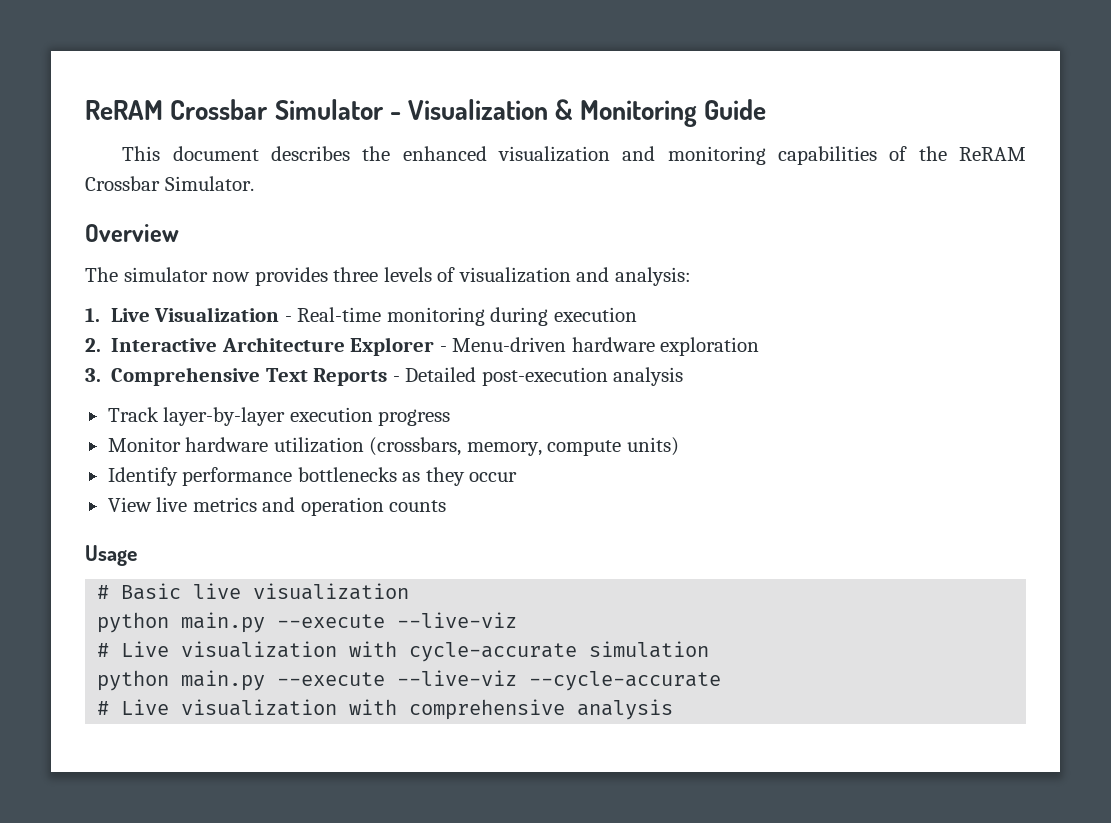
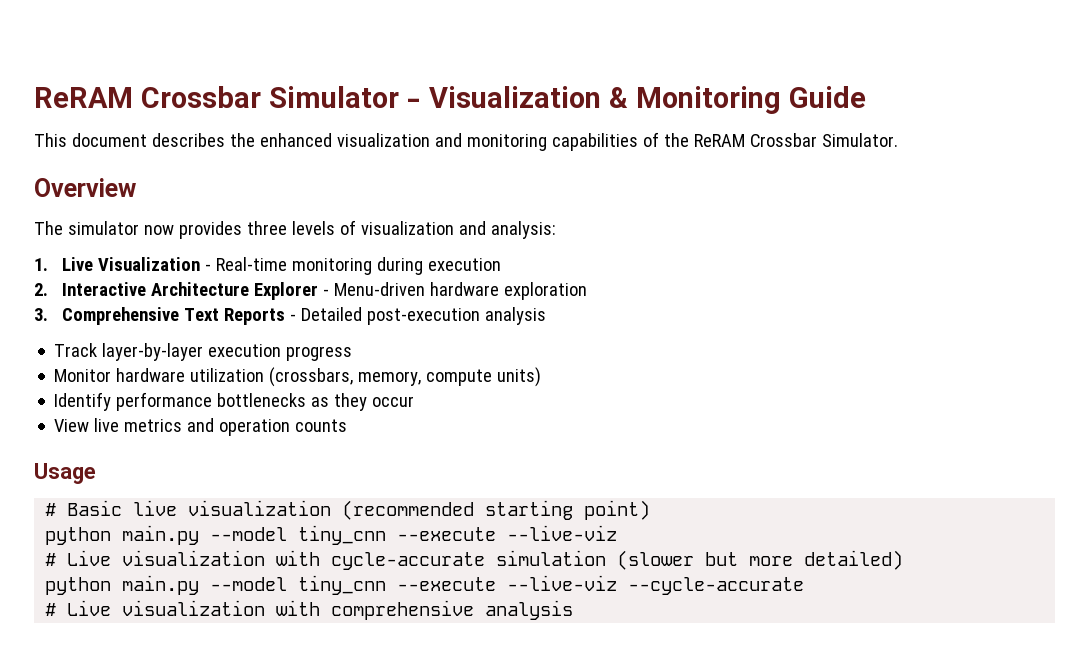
- # Basic live visualization
- python main.py --execute --live-viz
+ # Basic live visualization (recommended starting point)
+ python main.py --model tiny_cnn --execute --live-viz
- # Live visualization with cycle-accurate simulation
- python main.py --execute --live-viz --cycle-accurate
+ # Live visualization with cycle-accurate simulation (slower but more detailed)
+ python main.py --model tiny_cnn --execute --live-viz --cycle-accurate

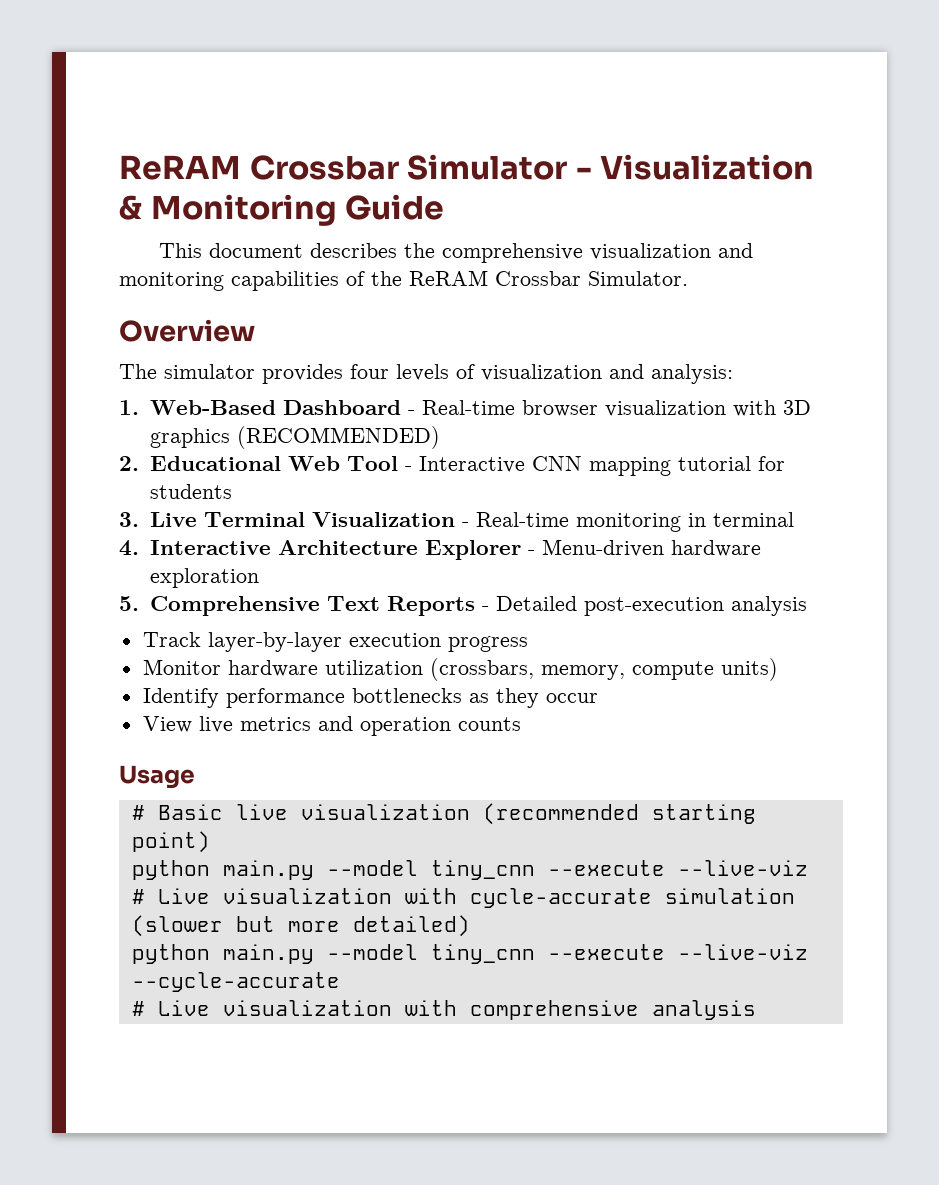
- This document describes the enhanced visualization and monitoring capabilities of the ReRAM Crossbar Simulator.
+ This document describes the comprehensive visualization and monitoring capabilities of the ReRAM Crossbar Simulator.
- The simulator now provides three levels of visualization and analysis:
+ The simulator provides four levels of visualization and analysis:
- 1. Live Visualization - Real-time monitoring during execution
- 2. Interactive Architecture Explorer - Menu-driven hardware exploration
+ 1. Web-Based Dashboard - Real-time browser visualization with 3D graphics (RECOMMENDED)
+ 2. Educational Web Tool - Interactive CNN mapping tutorial for students
+ 3. Live Terminal Visualization - Real-time monitoring in terminal
+ 4. Interactive Architecture Explorer - Menu-driven hardware exploration
- 3. Comprehensive Text Reports - Detailed post-execution analysis
+ 5. Comprehensive Text Reports - Detailed post-execution analysis

